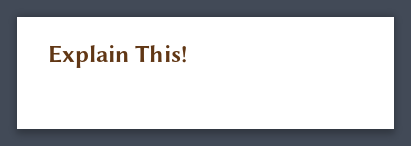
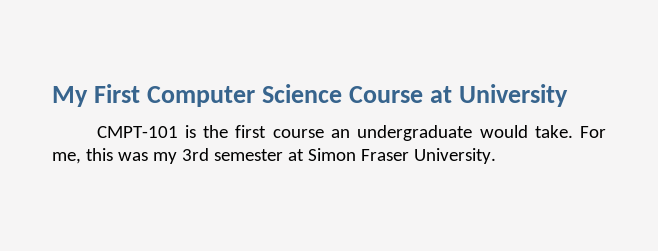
- Explain This!
+ My First Computer Science Course at University
+ CMPT-101 is the first course an undergraduate would take. For me, this was my 3rd semester at Simon Fraser University.

